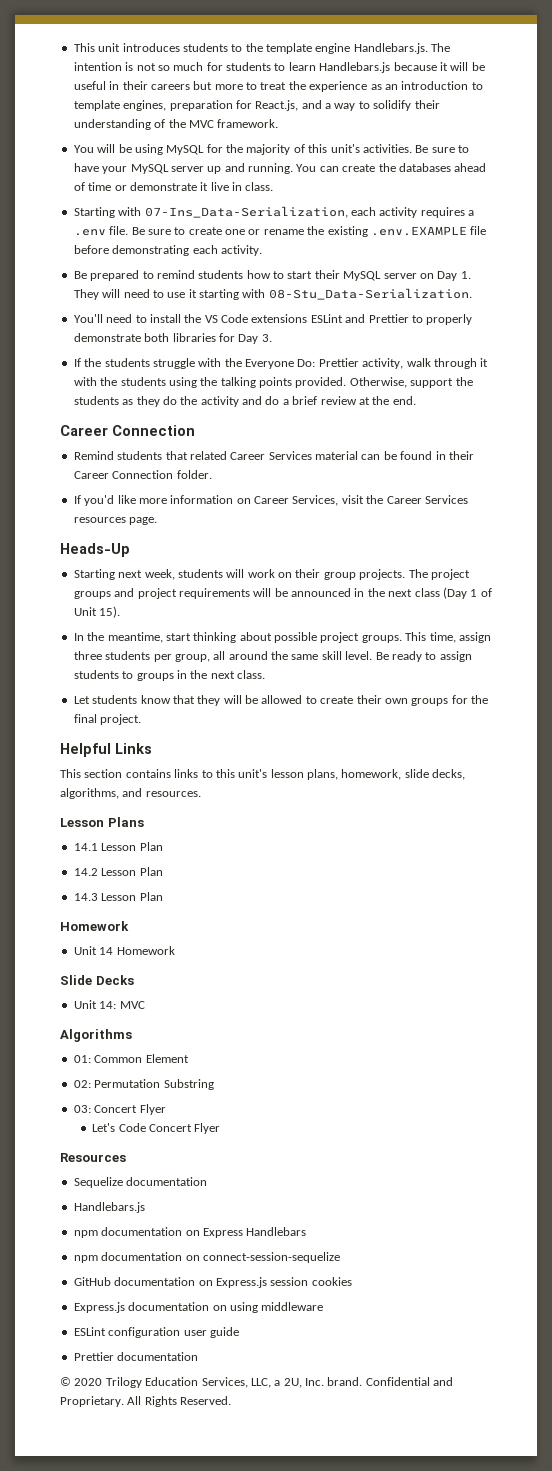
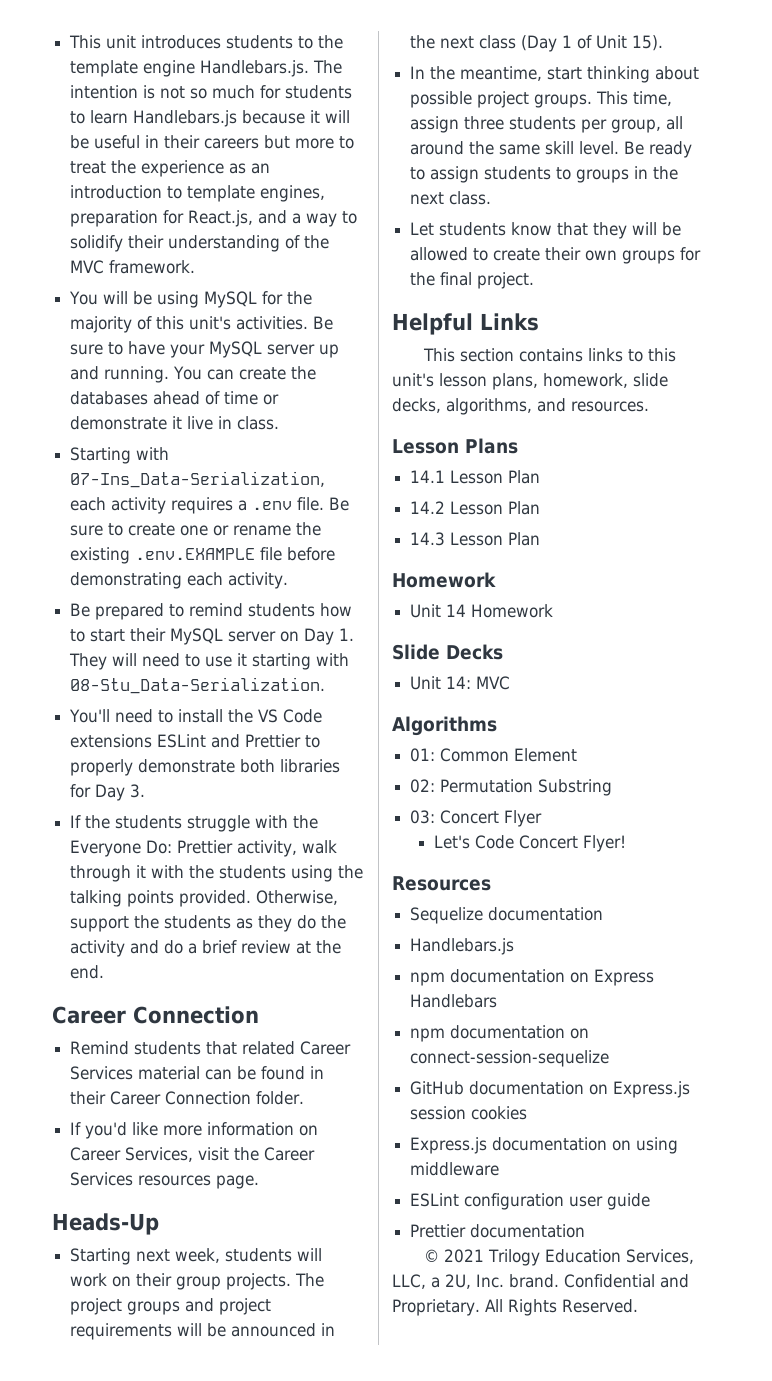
- Let's Code Concert Flyer
+ Let's Code Concert Flyer!
- © 2020 Trilogy Education Services, LLC, a 2U, Inc. brand.
+ © 2021 Trilogy Education Services, LLC, a 2U, Inc. brand.

